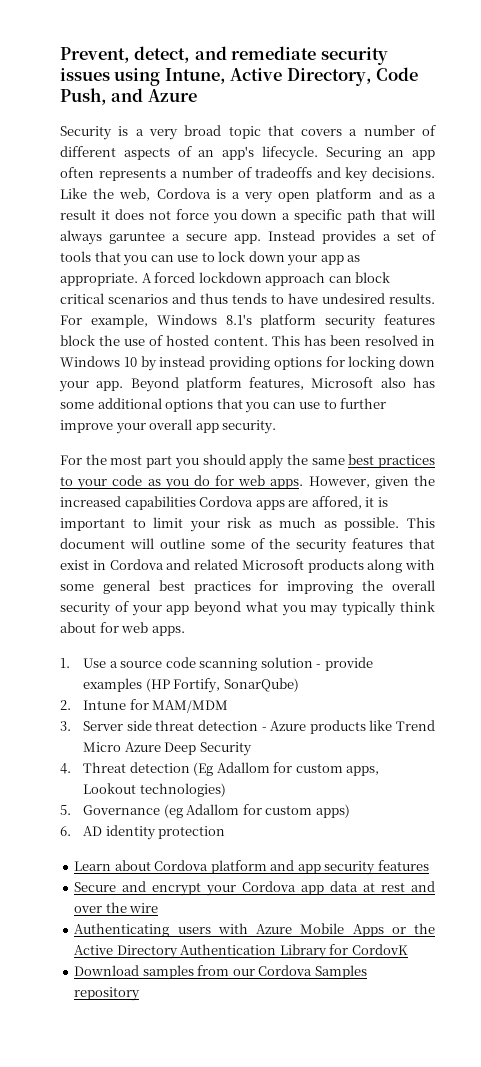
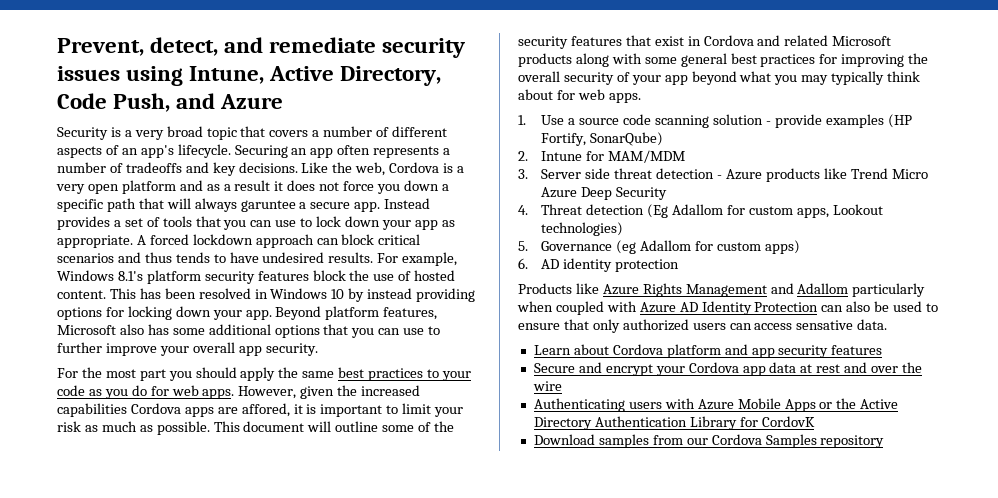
+ Products like Azure Rights Management and Adallom particularly when coupled with Azure AD Identity Protection can also be used to ensure that only authorized users can access sensative data.

